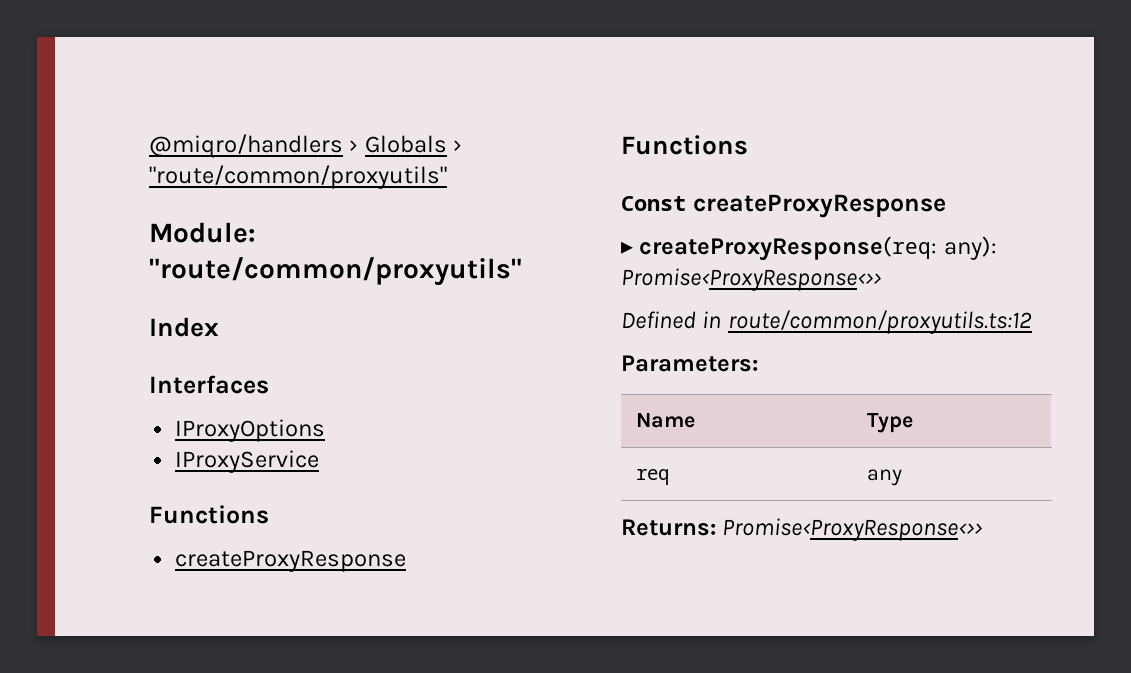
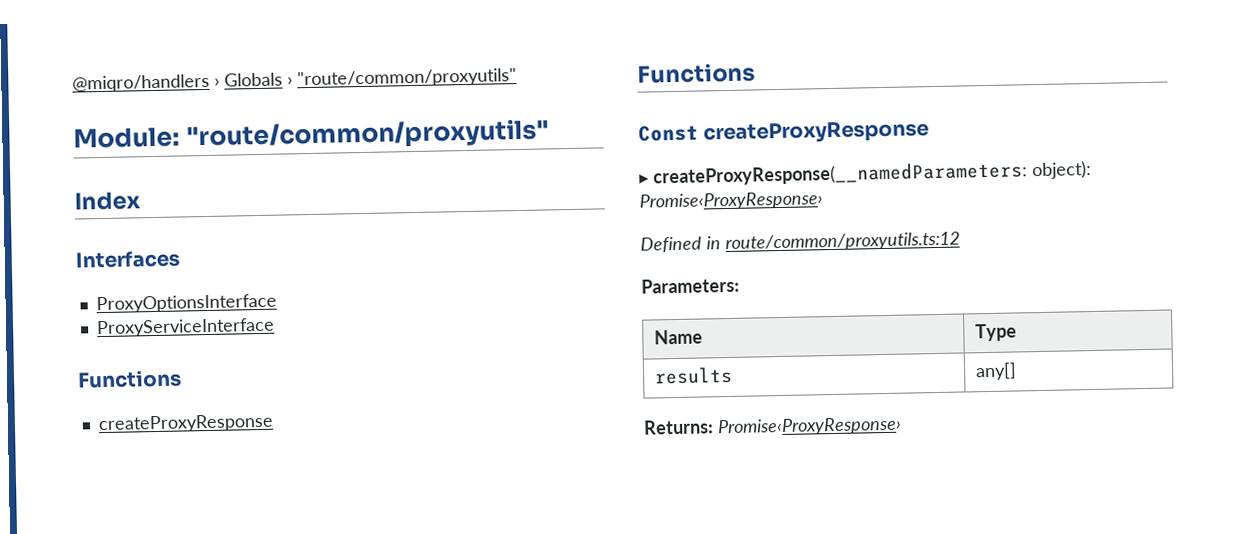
- IProxyOptions
- IProxyService
+ ProxyOptionsInterface
+ ProxyServiceInterface
- ▸ createProxyResponse(req: any): Promise‹ProxyResponse‹››
+ ▸ createProxyResponse(__namedParameters: object): Promise‹ProxyResponse›
- req | any
+ results | any[]
- Returns: Promise‹ProxyResponse‹››
+ Returns: Promise‹ProxyResponse›

